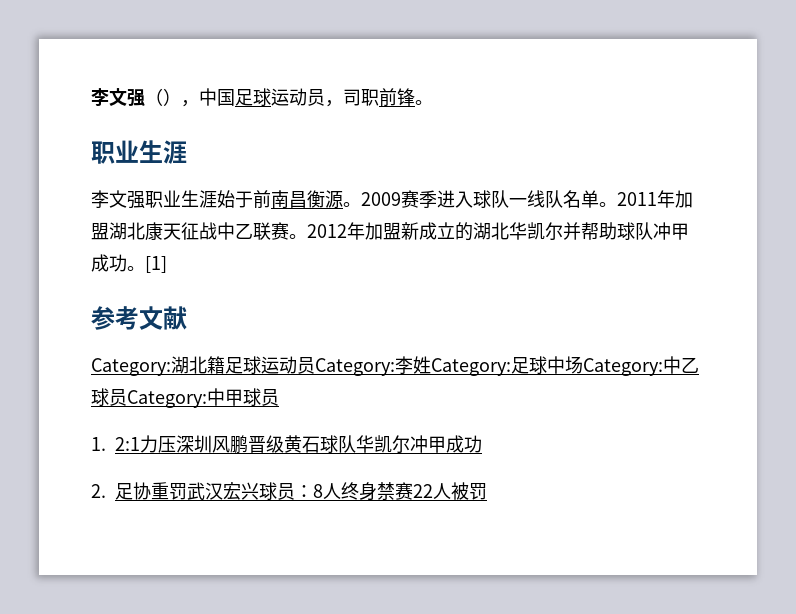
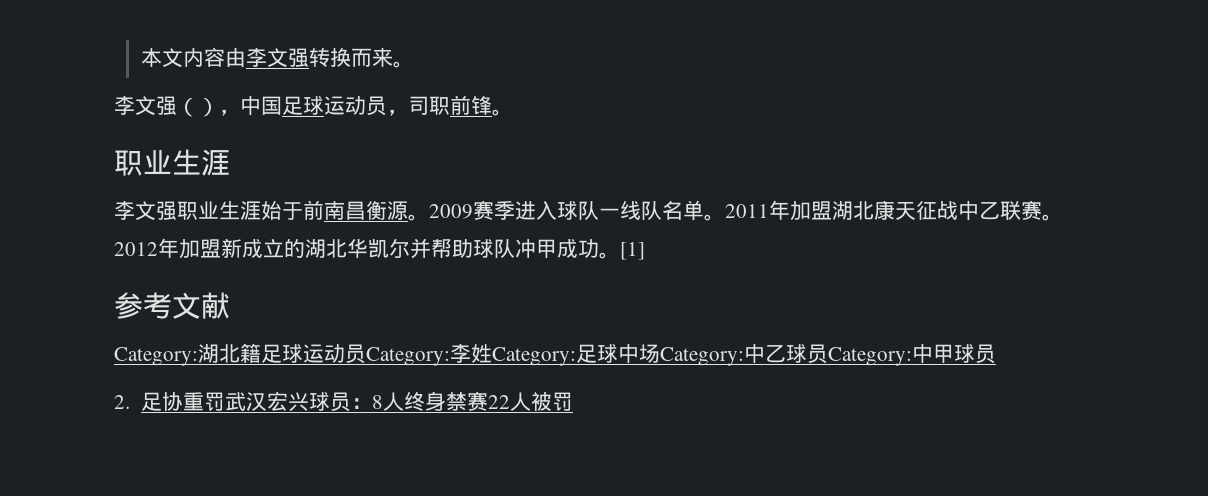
+ 本文内容由李文强转换而来。
- 1. 2:1力压深圳风鹏晋级黄石球队华凯尔冲甲成功

